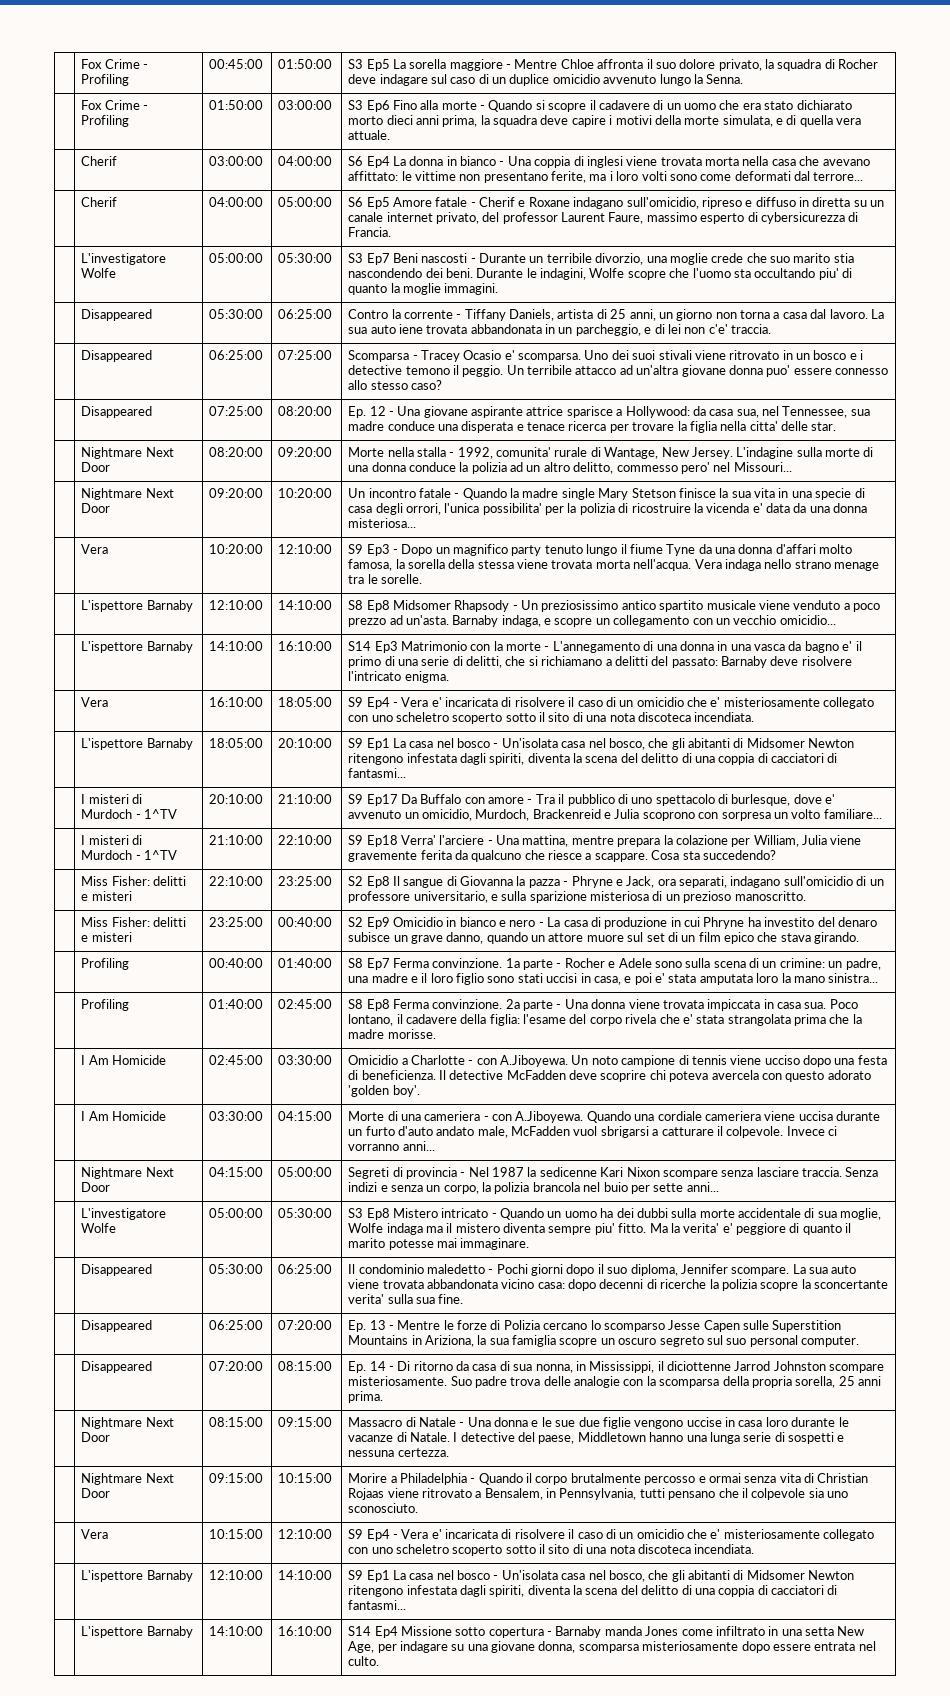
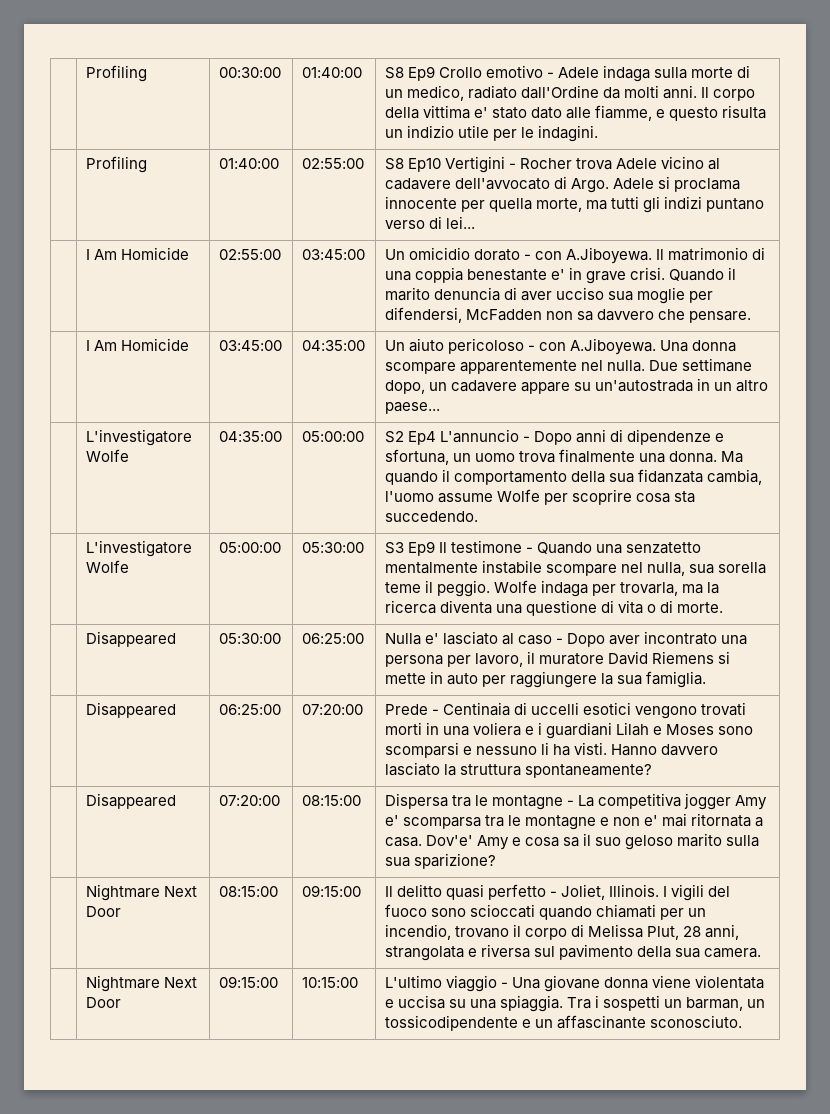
- | Fox Crime - Profiling | 00:45:00 | 01:50:00 | S3 Ep5 La sorella maggiore - Mentre Chloe affronta il suo dolore privato, la squadra di Rocher deve indagare sul caso di un duplice omicidio avvenuto lungo la Senna.
- | Fox Crime - Profiling | 01:50:00 | 03:00:00 | S3 Ep6 Fino alla morte - Quando si scopre il cadavere di un uomo che era stato dichiarato morto dieci anni prima, la squadra deve capire i motivi della morte simulata, e di quella vera attuale.
- | Cherif | 03:00:00 | 04:00:00 | S6 Ep4 La donna in bianco - Una coppia di inglesi viene trovata morta nella casa che avevano affittato: le vittime non presentano ferite, ma i loro volti sono come deformati dal terrore...
- | Cherif | 04:00:00 | 05:00:00 | S6 Ep5 Amore fatale - Cherif e Roxane indagano sull'omicidio, ripreso e diffuso in diretta su un canale internet privato, del professor Laurent Faure, massimo esperto di cybersicurezza di Francia.
- | L'investigatore Wolfe | 05:00:00 | 05:30:00 | S3 Ep7 Beni nascosti - Durante un terribile divorzio, una moglie crede che suo marito stia nascondendo dei beni. Durante le indagini, Wolfe scopre che l'uomo sta occultando piu' di quanto la moglie immagini.
- | Disappeared | 05:30:00 | 06:25:00 | Contro la corrente - Tiffany Daniels, artista di 25 anni, un giorno non torna a casa dal lavoro. La sua auto iene trovata abbandonata in un parcheggio, e di lei non c'e' traccia.
- | Disappeared | 06:25:00 | 07:25:00 | Scomparsa - Tracey Ocasio e' scomparsa. Uno dei suoi stivali viene ritrovato in un bosco e i detective temono il peggio. Un terribile attacco ad un'altra giovane donna puo' essere connesso allo stesso caso?
- | Disappeared | 07:25:00 | 08:20:00 | Ep. 12 - Una giovane aspirante attrice sparisce a Hollywood: da casa sua, nel Tennessee, sua madre conduce una disperata e tenace ricerca per trovare la figlia nella citta' delle star.
- | Nightmare Next Door | 08:20:00 | 09:20:00 | Morte nella stalla - 1992, comunita' rurale di Wantage, New Jersey. L'indagine sulla morte di una donna conduce la polizia ad un altro delitto, commesso pero' nel Missouri...
- | Nightmare Next Door | 09:20:00 | 10:20:00 | Un incontro fatale - Quando la madre single Mary Stetson finisce la sua vita in una specie di casa degli orrori, l'unica possibilita' per la polizia di ricostruire la vicenda e' data da una donna misteriosa...
- | Vera | 10:20:00 | 12:10:00 | S9 Ep3 - Dopo un magnifico party tenuto lungo il fiume Tyne da una donna d'affari molto famosa, la sorella della stessa viene trovata morta nell'acqua. Vera indaga nello strano menage tra le sorelle.
- | L'ispettore Barnaby | 12:10:00 | 14:10:00 | S8 Ep8 Midsomer Rhapsody - Un preziosissimo antico spartito musicale viene venduto a poco prezzo ad un'asta. Barnaby indaga, e scopre un collegamento con un vecchio omicidio...
- | L'ispettore Barnaby | 14:10:00 | 16:10:00 | S14 Ep3 Matrimonio con la morte - L'annegamento di una donna in una vasca da bagno e' il primo di una serie di delitti, che si richiamano a delitti del passato: Barnaby deve risolvere l'intricato enigma.
- | Vera | 16:10:00 | 18:05:00 | S9 Ep4 - Vera e' incaricata di risolvere il caso di un omicidio che e' misteriosamente collegato con uno scheletro scoperto sotto il sito di una nota discoteca incendiata.
- | L'ispettore Barnaby | 18:05:00 | 20:10:00 | S9 Ep1 La casa nel bosco - Un'isolata casa nel bosco, che gli abitanti di Midsomer Newton ritengono infestata dagli spiriti, diventa la scena del delitto di una coppia di cacciatori di fantasmi...
- | I misteri di Murdoch - 1^TV | 20:10:00 | 21:10:00 | S9 Ep17 Da Buffalo con amore - Tra il pubblico di uno spettacolo di burlesque, dove e' avvenuto un omicidio, Murdoch, Brackenreid e Julia scoprono con sorpresa un volto familiare...
- | I misteri di Murdoch - 1^TV | 21:10:00 | 22:10:00 | S9 Ep18 Verra' l'arciere - Una mattina, mentre prepara la colazione per William, Julia viene gravemente ferita da qualcuno che riesce a scappare. Cosa sta succedendo?
- | Miss Fisher: delitti e misteri | 22:10:00 | 23:25:00 | S2 Ep8 Il sangue di Giovanna la pazza - Phryne e Jack, ora separati, indagano sull'omicidio di un professore universitario, e sulla sparizione misteriosa di un prezioso manoscritto.
- | Miss Fisher: delitti e misteri | 23:25:00 | 00:40:00 | S2 Ep9 Omicidio in bianco e nero - La casa di produzione in cui Phryne ha investito del denaro subisce un grave danno, quando un attore muore sul set di un film epico che stava girando.
- | Profiling | 00:40:00 | 01:40:00 | S8 Ep7 Ferma convinzione. 1a parte - Rocher e Adele sono sulla scena di un crimine: un padre, una madre e il loro figlio sono stati uccisi in casa, e poi e' stata amputata loro la mano sinistra...
- | Profiling | 01:40:00 | 02:45:00 | S8 Ep8 Ferma convinzione. 2a parte - Una donna viene trovata impiccata in casa sua. Poco lontano, il cadavere della figlia: l'esame del corpo rivela che e' stata strangolata prima che la madre morisse.
- | I Am Homicide | 02:45:00 | 03:30:00 | Omicidio a Charlotte - con A.Jiboyewa. Un noto campione di tennis viene ucciso dopo una festa di beneficienza. Il detective McFadden deve scoprire chi poteva avercela con questo adorato 'golden boy'.
- | I Am Homicide | 03:30:00 | 04:15:00 | Morte di una cameriera - con A.Jiboyewa. Quando una cordiale cameriera viene uccisa durante un furto d'auto andato male, McFadden vuol sbrigarsi a catturare il colpevole. Invece ci vorranno anni...
- | Nightmare Next Door | 04:15:00 | 05:00:00 | Segreti di provincia - Nel 1987 la sedicenne Kari Nixon scompare senza lasciare traccia. Senza indizi e senza un corpo, la polizia brancola nel buio per sette anni...
- | L'investigatore Wolfe | 05:00:00 | 05:30:00 | S3 Ep8 Mistero intricato - Quando un uomo ha dei dubbi sulla morte accidentale di sua moglie, Wolfe indaga ma il mistero diventa sempre piu' fitto. Ma la verita' e' peggiore di quanto il marito potesse mai immaginare.
- | Disappeared | 05:30:00 | 06:25:00 | Il condominio maledetto - Pochi giorni dopo il suo diploma, Jennifer scompare. La sua auto viene trovata abbandonata vicino casa: dopo decenni di ricerche la polizia scopre la sconcertante verita' sulla sua fine.
- | Disappeared | 06:25:00 | 07:20:00 | Ep. 13 - Mentre le forze di Polizia cercano lo scomparso Jesse Capen sulle Superstition Mountains in Ariziona, la sua famiglia scopre un oscuro segreto sul suo personal computer.
- | Disappeared | 07:20:00 | 08:15:00 | Ep. 14 - Di ritorno da casa di sua nonna, in Mississippi, il diciottenne Jarrod Johnston scompare misteriosamente. Suo padre trova delle analogie con la scomparsa della propria sorella, 25 anni prima.
+ | Profiling | 00:30:00 | 01:40:00 | S8 Ep9 Crollo emotivo - Adele indaga sulla morte di un medico, radiato dall'Ordine da molti anni. Il corpo della vittima e' stato dato alle fiamme, e questo risulta un indizio utile per le indagini.
+ | Profiling | 01:40:00 | 02:55:00 | S8 Ep10 Vertigini - Rocher trova Adele vicino al cadavere dell'avvocato di Argo. Adele si proclama innocente per quella morte, ma tutti gli indizi puntano verso di lei...
+ | I Am Homicide | 02:55:00 | 03:45:00 | Un omicidio dorato - con A.Jiboyewa. Il matrimonio di una coppia benestante e' in grave crisi. Quando il marito denuncia di aver ucciso sua moglie per difendersi, McFadden non sa davvero che pensare.
+ | I Am Homicide | 03:45:00 | 04:35:00 | Un aiuto pericoloso - con A.Jiboyewa. Una donna scompare apparentemente nel nulla. Due settimane dopo, un cadavere appare su un'autostrada in un altro paese...
+ | L'investigatore Wolfe | 04:35:00 | 05:00:00 | S2 Ep4 L'annuncio - Dopo anni di dipendenze e sfortuna, un uomo trova finalmente una donna. Ma quando il comportamento della sua fidanzata cambia, l'uomo assume Wolfe per scoprire cosa sta succedendo.
+ | L'investigatore Wolfe | 05:00:00 | 05:30:00 | S3 Ep9 Il testimone - Quando una senzatetto mentalmente instabile scompare nel nulla, sua sorella teme il peggio. Wolfe indaga per trovarla, ma la ricerca diventa una questione di vita o di morte.
+ | Disappeared | 05:30:00 | 06:25:00 | Nulla e' lasciato al caso - Dopo aver incontrato una persona per lavoro, il muratore David Riemens si mette in auto per raggiungere la sua famiglia.
+ | Disappeared | 06:25:00 | 07:20:00 | Prede - Centinaia di uccelli esotici vengono trovati morti in una voliera e i guardiani Lilah e Moses sono scomparsi e nessuno li ha visti. Hanno davvero lasciato la struttura spontaneamente?
+ | Disappeared | 07:20:00 | 08:15:00 | Dispersa tra le montagne - La competitiva jogger Amy e' scomparsa tra le montagne e non e' mai ritornata a casa. Dov'e' Amy e cosa sa il suo geloso marito sulla sua sparizione?
- | Nightmare Next Door | 08:15:00 | 09:15:00 | Massacro di Natale - Una donna e le sue due figlie vengono uccise in casa loro durante le vacanze di Natale. I detective del paese, Middletown hanno una lunga serie di sospetti e nessuna certezza.
+ | Nightmare Next Door | 08:15:00 | 09:15:00 | Il delitto quasi perfetto - Joliet, Illinois. I vigili del fuoco sono scioccati quando chiamati per un incendio, trovano il corpo di Melissa Plut, 28 anni, strangolata e riversa sul pavimento della sua camera.
- | Nightmare Next Door | 09:15:00 | 10:15:00 | Morire a Philadelphia - Quando il corpo brutalmente percosso e ormai senza vita di Christian Rojaas viene ritrovato a Bensalem, in Pennsylvania, tutti pensano che il colpevole sia uno sconosciuto.
- | Vera | 10:15:00 | 12:10:00 | S9 Ep4 - Vera e' incaricata di risolvere il caso di un omicidio che e' misteriosamente collegato con uno scheletro scoperto sotto il sito di una nota discoteca incendiata.
- | L'ispettore Barnaby | 12:10:00 | 14:10:00 | S9 Ep1 La casa nel bosco - Un'isolata casa nel bosco, che gli abitanti di Midsomer Newton ritengono infestata dagli spiriti, diventa la scena del delitto di una coppia di cacciatori di fantasmi...
- | L'ispettore Barnaby | 14:10:00 | 16:10:00 | S14 Ep4 Missione sotto copertura - Barnaby manda Jones come infiltrato in una setta New Age, per indagare su una giovane donna, scomparsa misteriosamente dopo essere entrata nel culto.
+ | Nightmare Next Door | 09:15:00 | 10:15:00 | L'ultimo viaggio - Una giovane donna viene violentata e uccisa su una spiaggia. Tra i sospetti un barman, un tossicodipendente e un affascinante sconosciuto.

